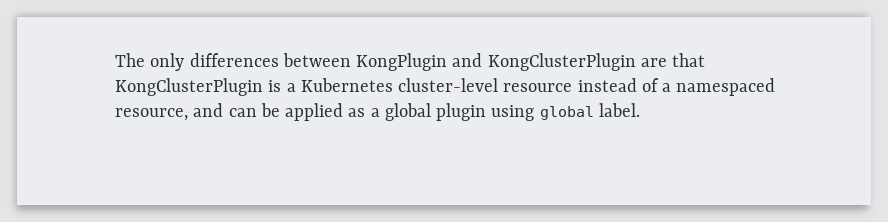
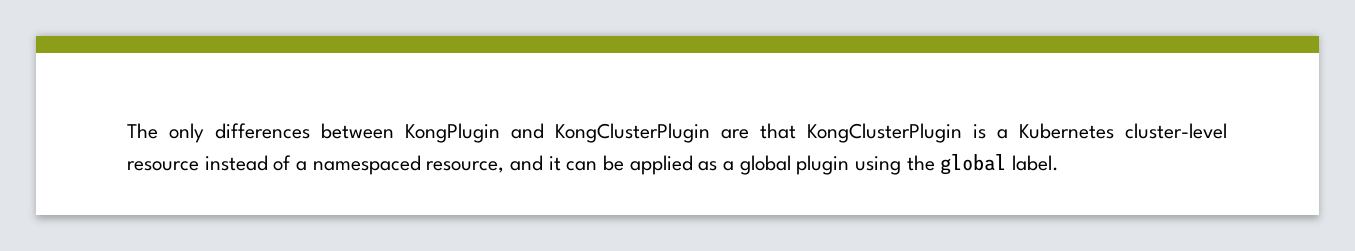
- The only differences between KongPlugin and KongClusterPlugin are that KongClusterPlugin is a Kubernetes cluster-level resource instead of a namespaced resource, and can be applied as a global plugin using global label.
+ The only differences between KongPlugin and KongClusterPlugin are that KongClusterPlugin is a Kubernetes cluster-level resource instead of a namespaced resource, and it can be applied as a global plugin using the global label.

